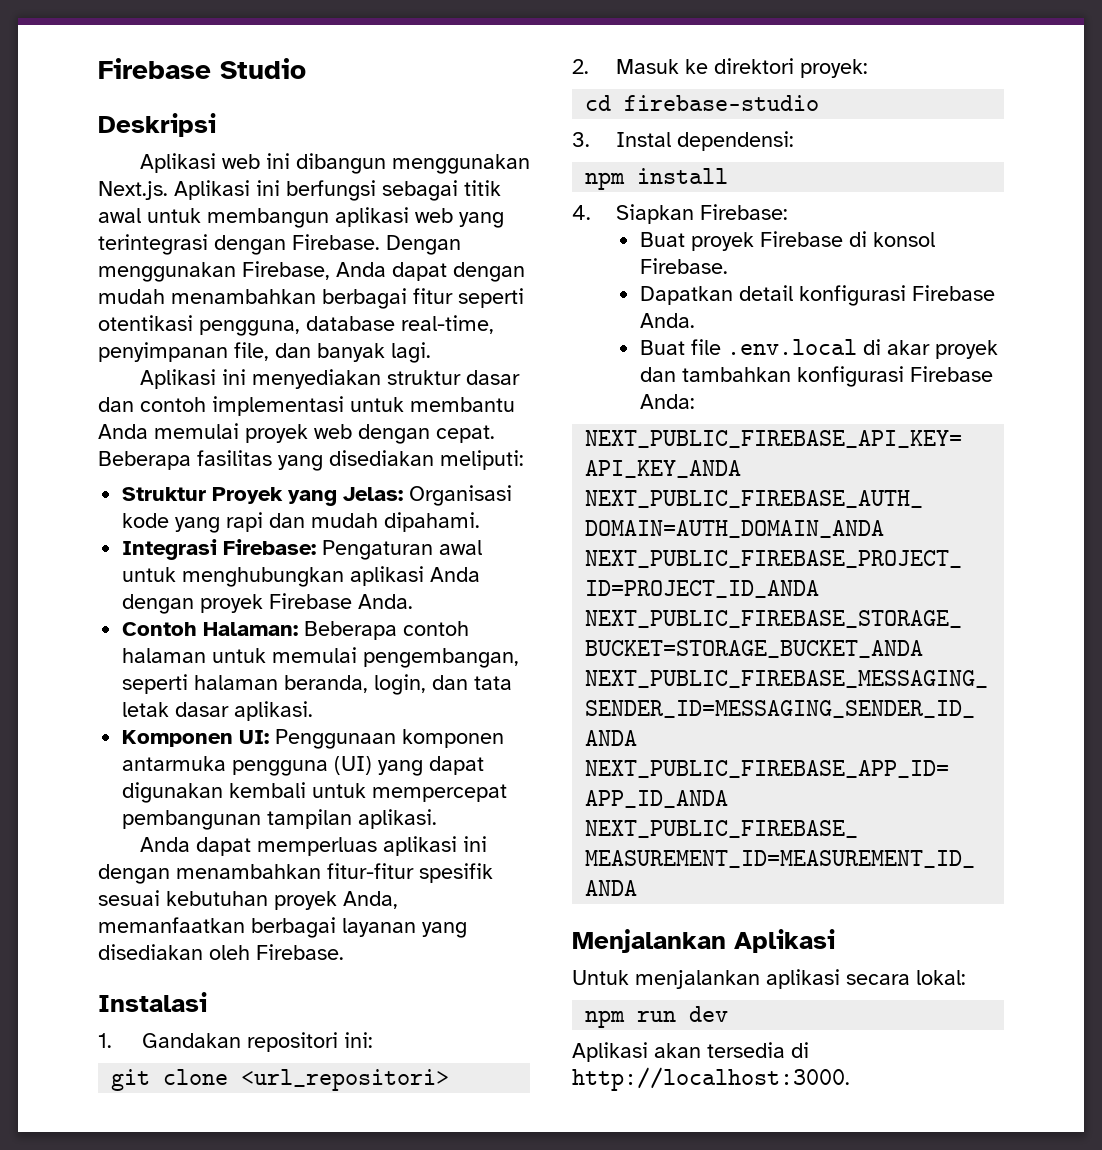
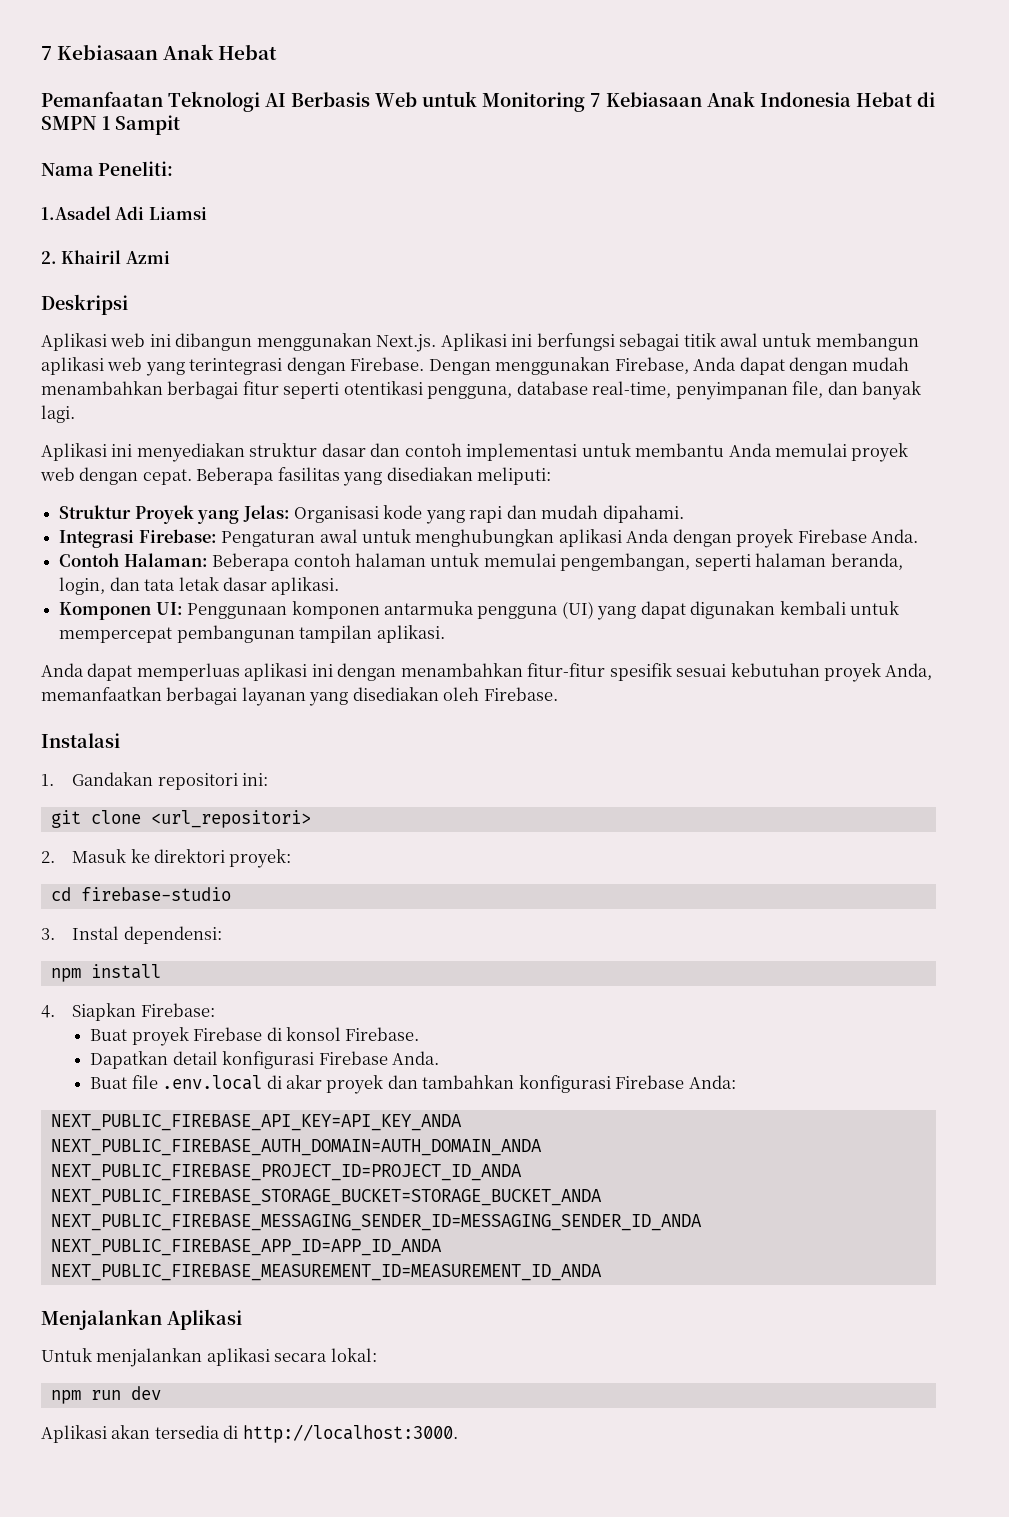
- Firebase Studio
+ 7 Kebiasaan Anak Hebat
+ Pemanfaatan Teknologi AI Berbasis Web untuk Monitoring 7 Kebiasaan Anak Indonesia Hebat di SMPN 1 Sampit
+ Nama Peneliti:
+ 1.Asadel Adi Liamsi
+ 2. Khairil Azmi

